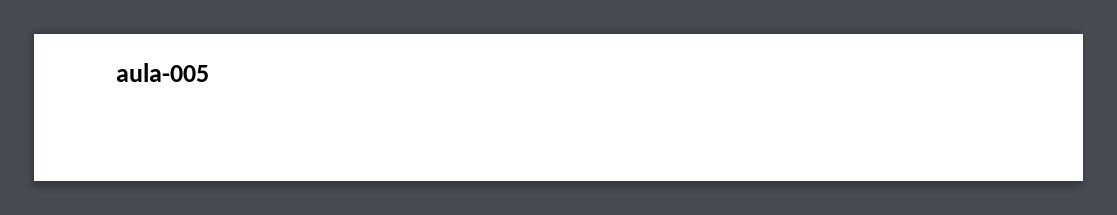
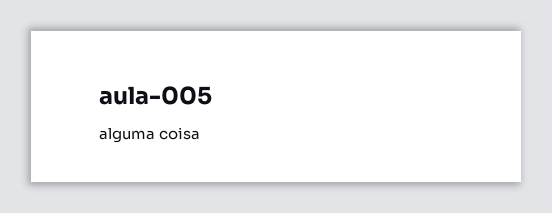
+ alguma coisa

